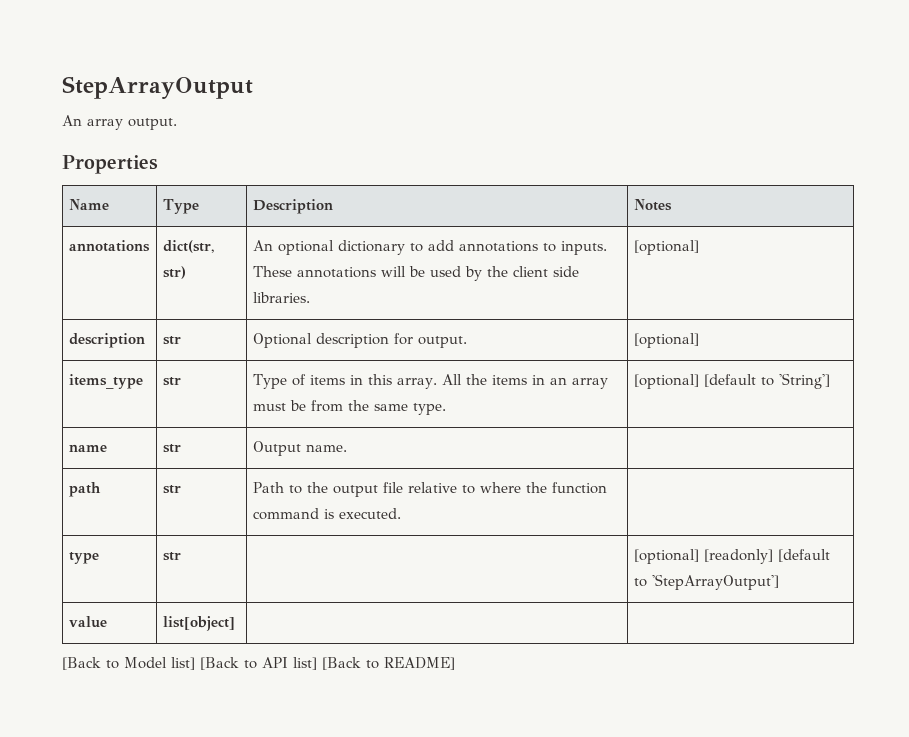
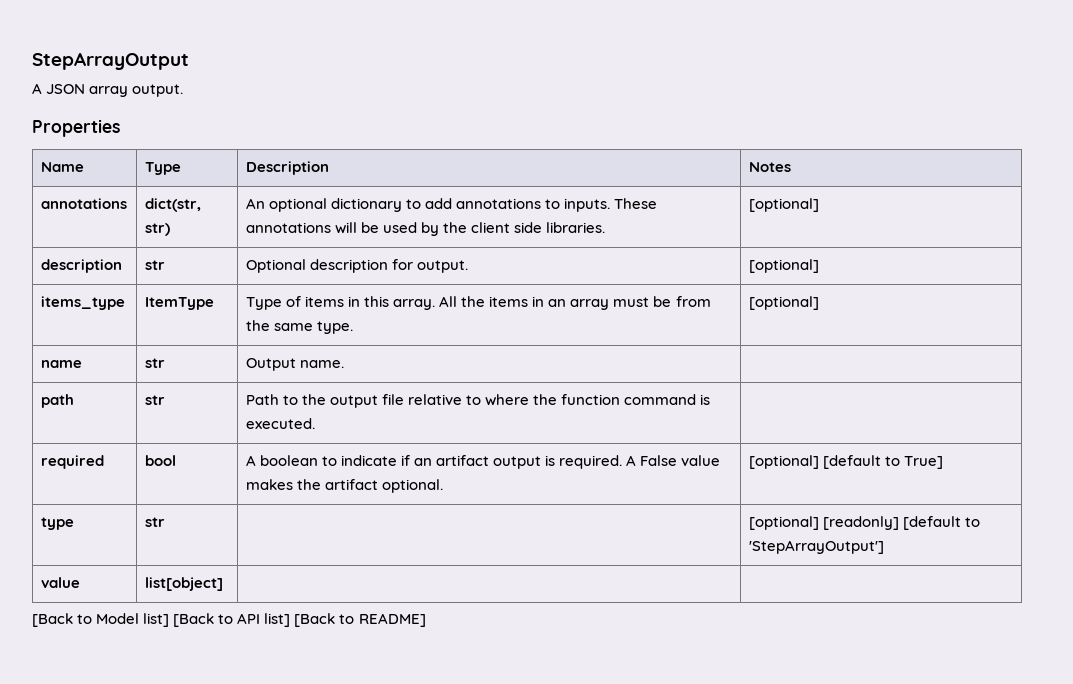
- An array output.
+ A JSON array output.
- items_type | str | Type of items in this array. All the items in an array must be from the same type. | [optional] [default to 'String']
+ items_type | ItemType | Type of items in this array. All the items in an array must be from the same type. | [optional]
+ required | bool | A boolean to indicate if an artifact output is required. A False value makes the artifact optional. | [optional] [default to True]

